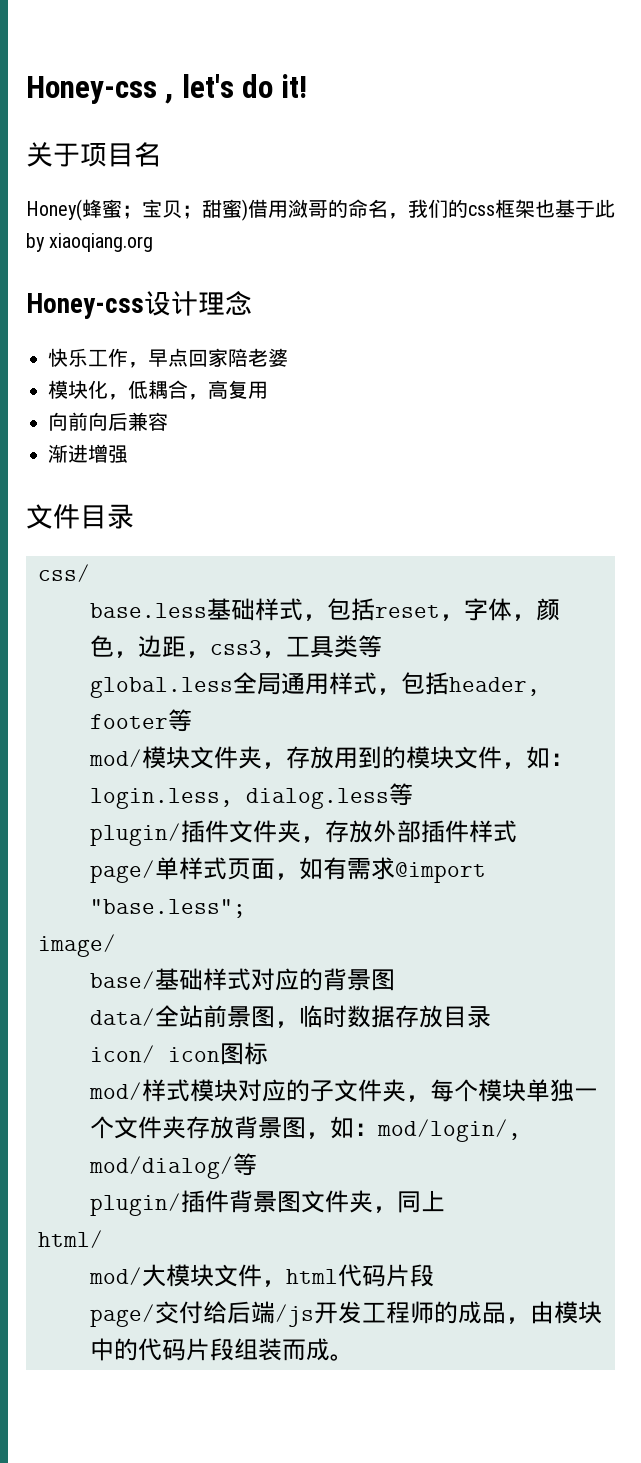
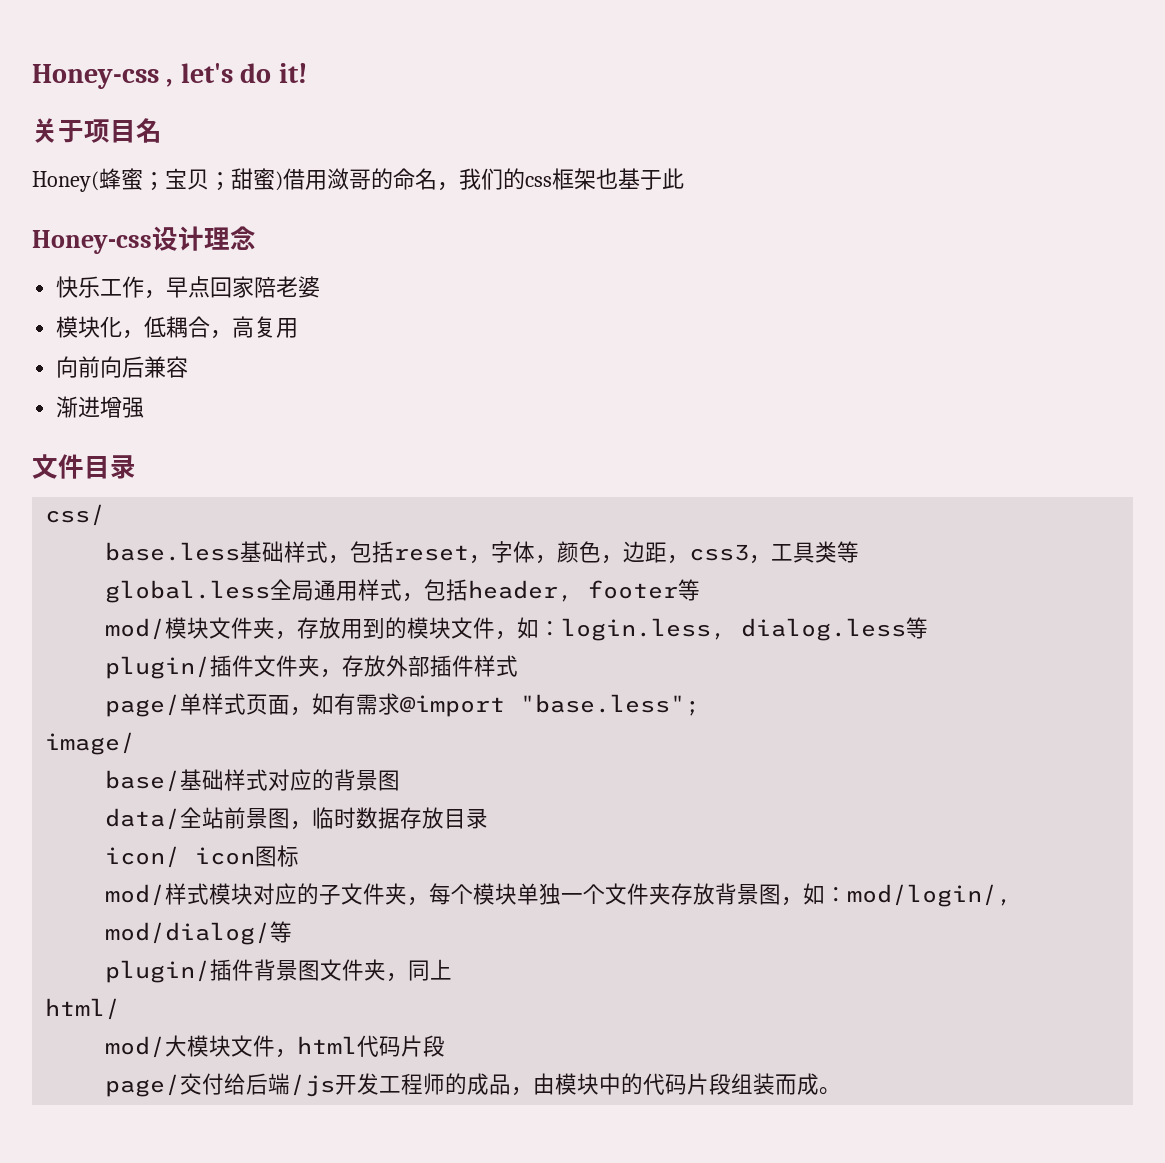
- Honey(蜂蜜；宝贝；甜蜜)借用潋哥的命名，我们的css框架也基于此by xiaoqiang.org
+ Honey(蜂蜜；宝贝；甜蜜)借用潋哥的命名，我们的css框架也基于此

